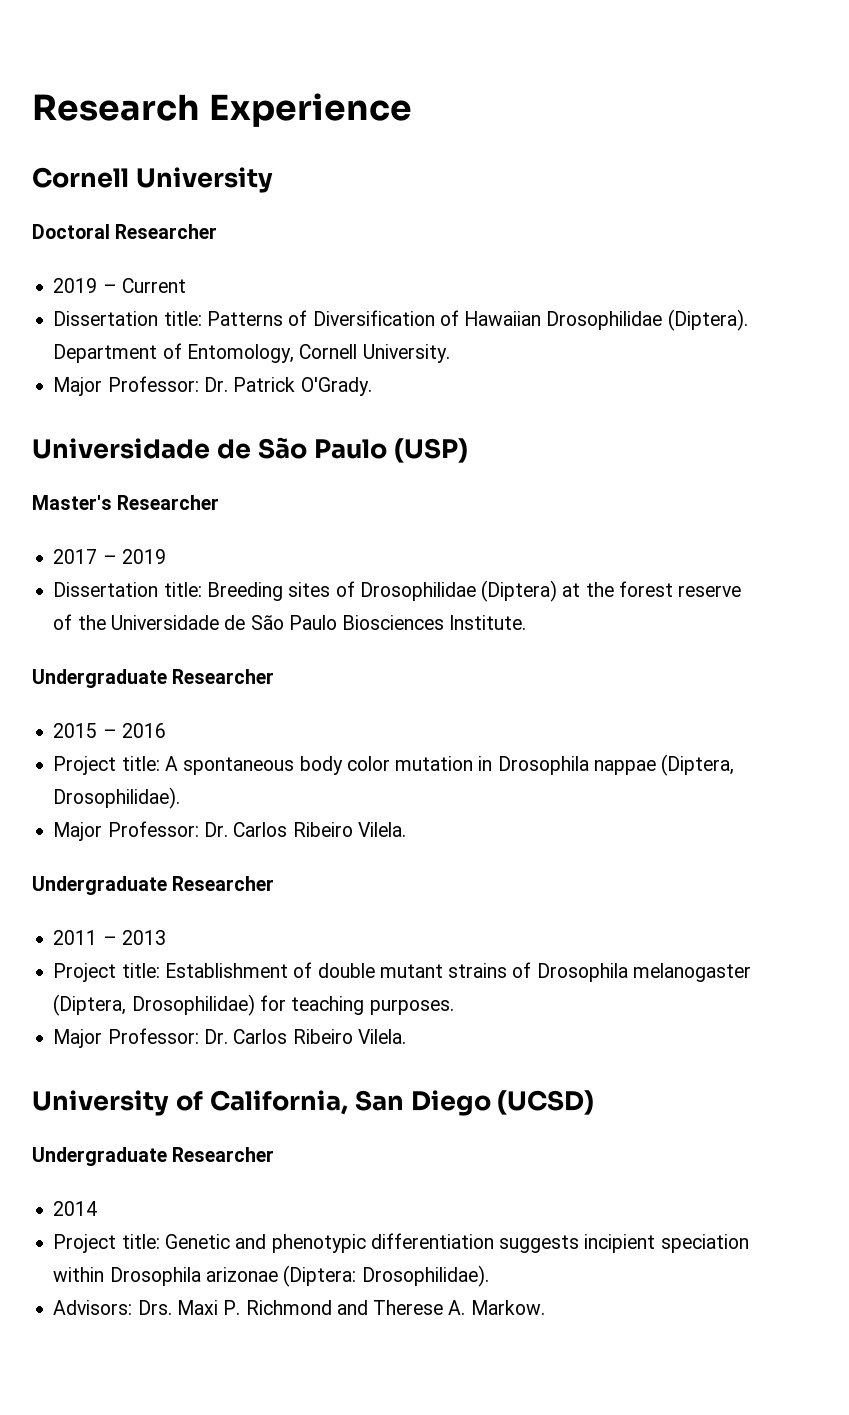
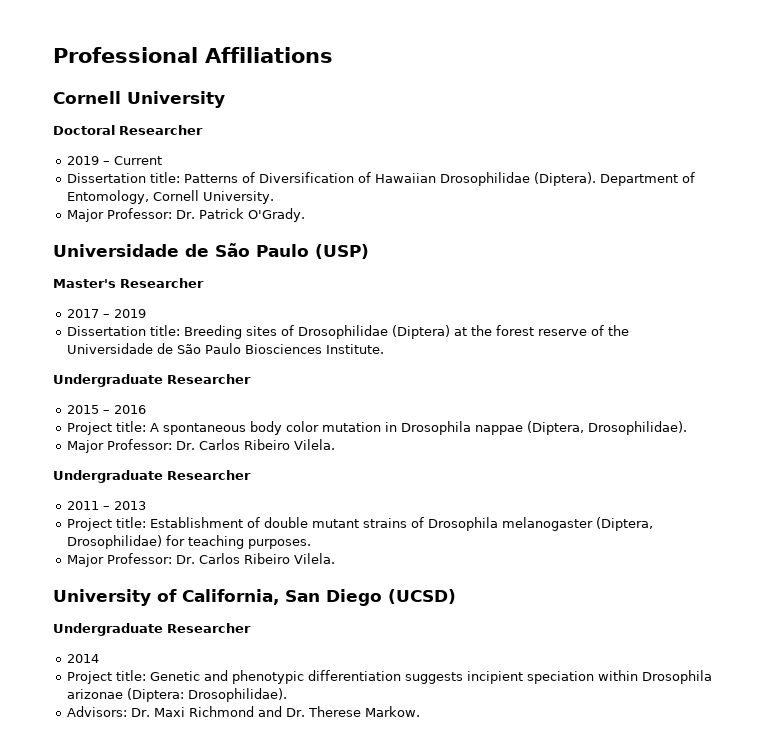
- Research Experience
+ Professional Affiliations
- Advisors: Drs. Maxi P. Richmond and Therese A. Markow.
+ Advisors: Dr. Maxi Richmond and Dr. Therese Markow.

